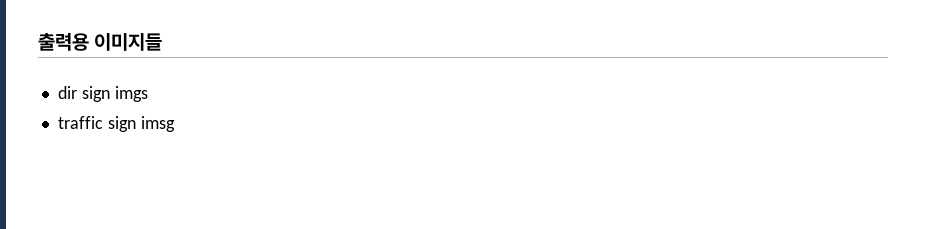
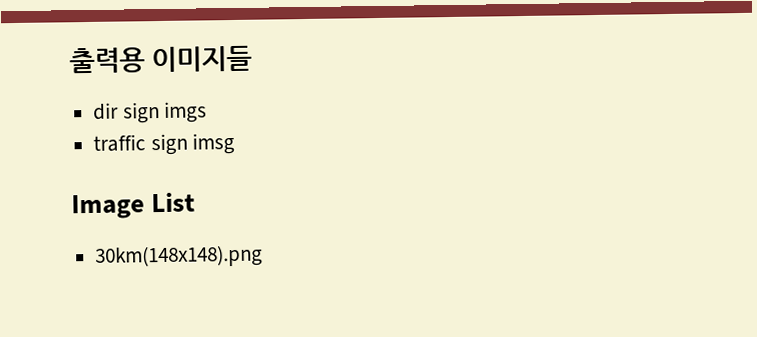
+ Image List
+ 30km(148x148).png

